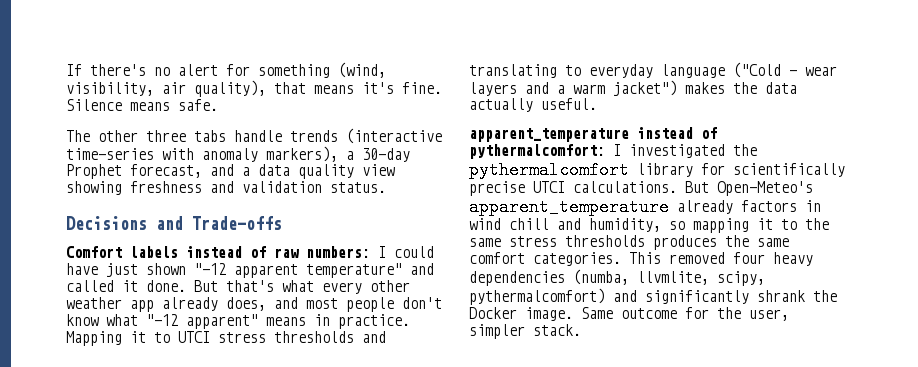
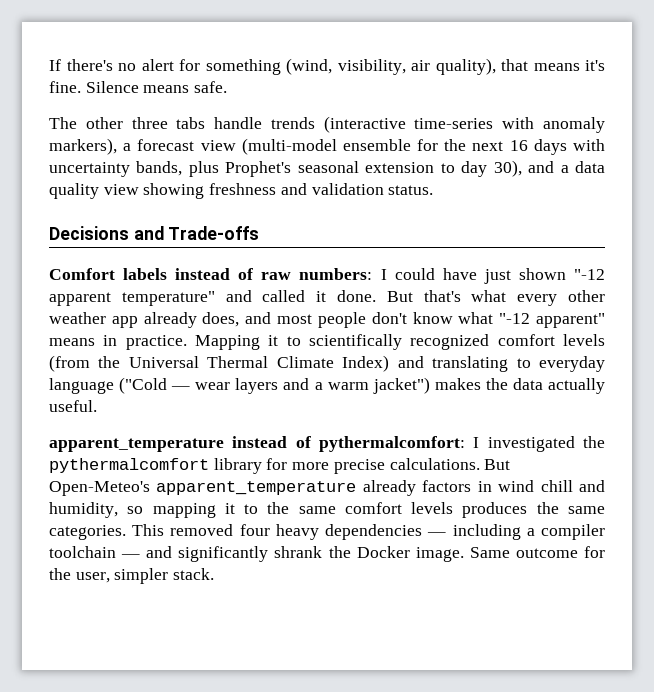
- The other three tabs handle trends (interactive time-series with anomaly markers), a 30-day Prophet forecast, and a data quality view showing freshness and validation status.
+ The other three tabs handle trends (interactive time-series with anomaly markers), a forecast view (multi-model ensemble for the next 16 days with uncertainty bands, plus Prophet's seasonal extension to day 30), and a data quality view showing freshness and validation status.
- Mapping it to UTCI stress thresholds and translating to everyday language ("Cold — wear layers and a warm jacket") makes the data actually useful.
+ Mapping it to scientifically recognized comfort levels (from the Universal Thermal Climate Index) and translating to everyday language ("Cold — wear layers and a warm jacket") makes the data actually useful.
- apparent_temperature instead of pythermalcomfort: I investigated the pythermalcomfort library for scientifically precise UTCI calculations.
+ apparent_temperature instead of pythermalcomfort: I investigated the pythermalcomfort library for more precise calculations.
- But Open-Meteo's apparent_temperature already factors in wind chill and humidity, so mapping it to the same stress thresholds produces the same comfort categories.
+ But Open-Meteo's apparent_temperature already factors in wind chill and humidity, so mapping it to the same comfort levels produces the same categories.
- This removed four heavy dependencies (numba, llvmlite, scipy, pythermalcomfort) and significantly shrank the Docker image.
+ This removed four heavy dependencies — including a compiler toolchain — and significantly shrank the Docker image.

